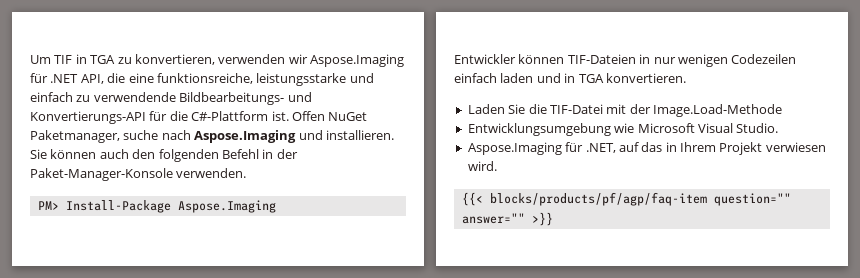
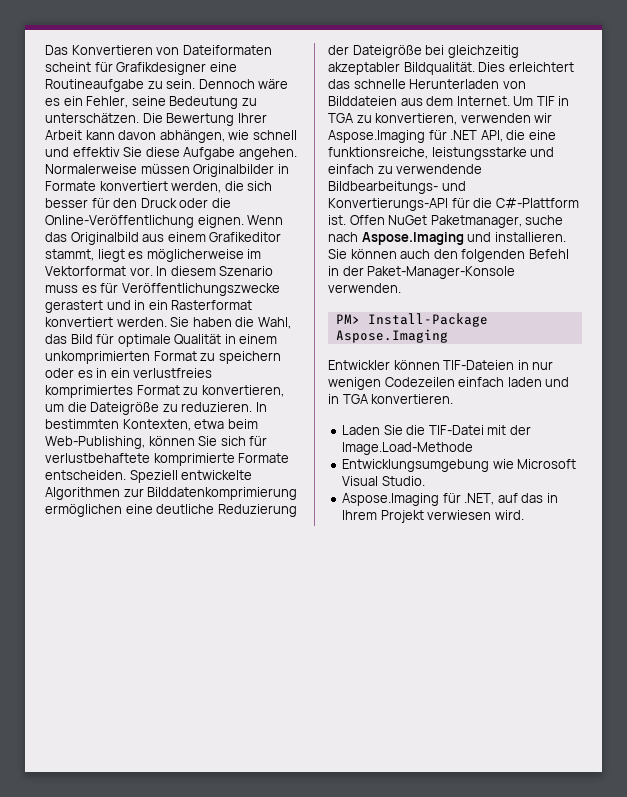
+ Das Konvertieren von Dateiformaten scheint für Grafikdesigner eine Routineaufgabe zu sein. Dennoch wäre es ein Fehler, seine Bedeutung zu unterschätzen. Die Bewertung Ihrer Arbeit kann davon abhängen, wie schnell und effektiv Sie diese Aufgabe angehen. Normalerweise müssen Originalbilder in Formate konvertiert werden, die sich besser für den Druck oder die Online-Veröffentlichung eignen. Wenn das Originalbild aus einem Grafikeditor stammt, liegt es möglicherweise im Vektorformat vor. In diesem Szenario muss es für Veröffentlichungszwecke gerastert und in ein Rasterformat konvertiert werden. Sie haben die Wahl, das Bild für optimale Qualität in einem unkomprimierten Format zu speichern oder es in ein verlustfreies komprimiertes Format zu konvertieren, um die Dateigröße zu reduzieren. In bestimmten Kontexten, etwa beim Web-Publishing, können Sie sich für verlustbehaftete komprimierte Formate entscheiden. Speziell entwickelte Algorithmen zur Bilddatenkomprimierung ermöglichen eine deutliche Reduzierung der Dateigröße bei gleichzeitig akzeptabler Bildqualität. Dies erleichtert das schnelle Herunterladen von Bilddateien aus dem Internet.
- {{< blocks/products/pf/agp/faq-item question="" answer="" >}}

